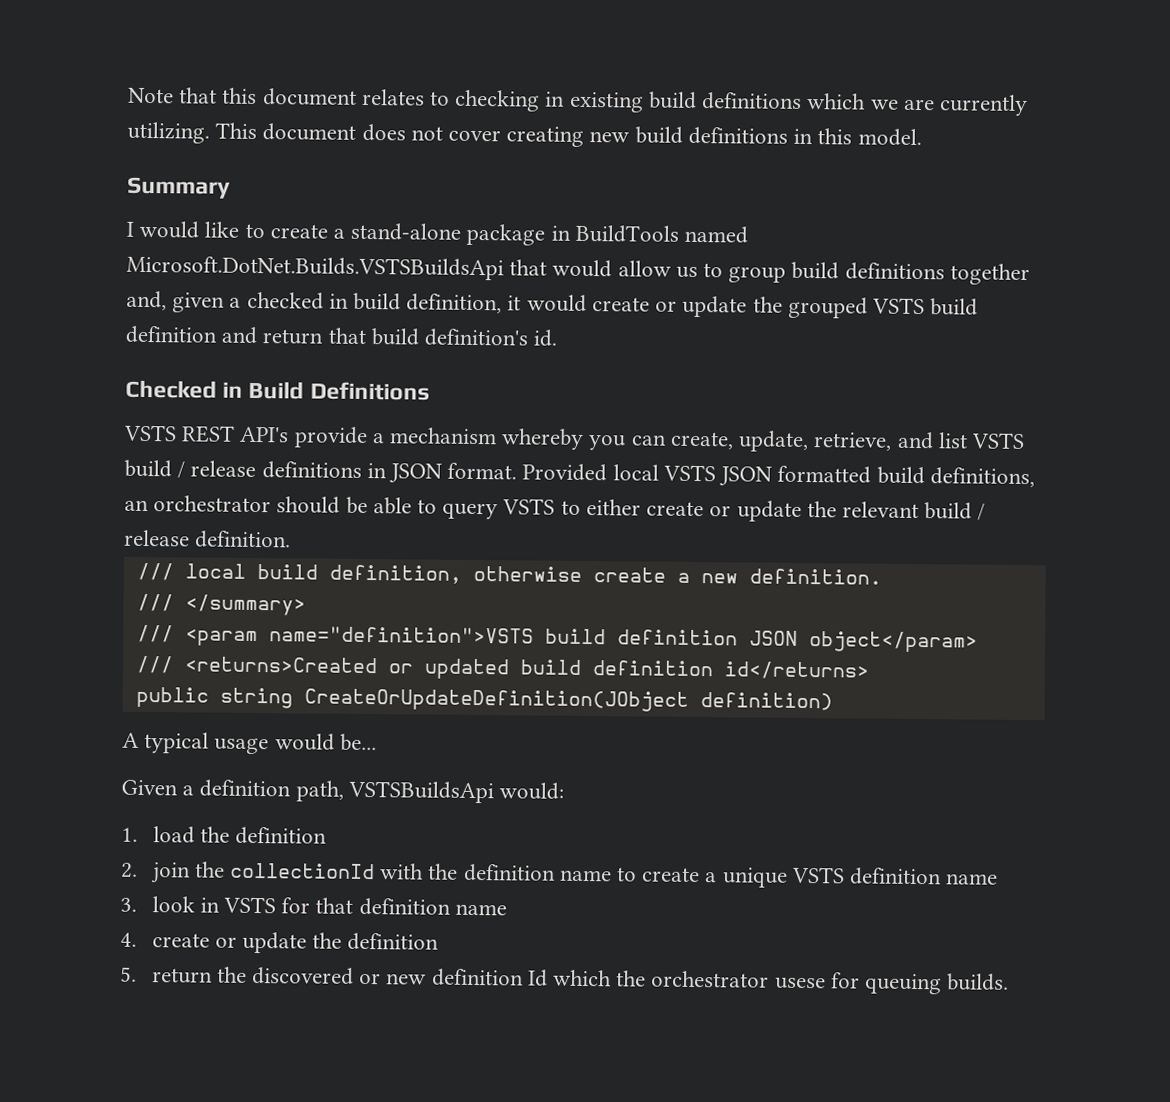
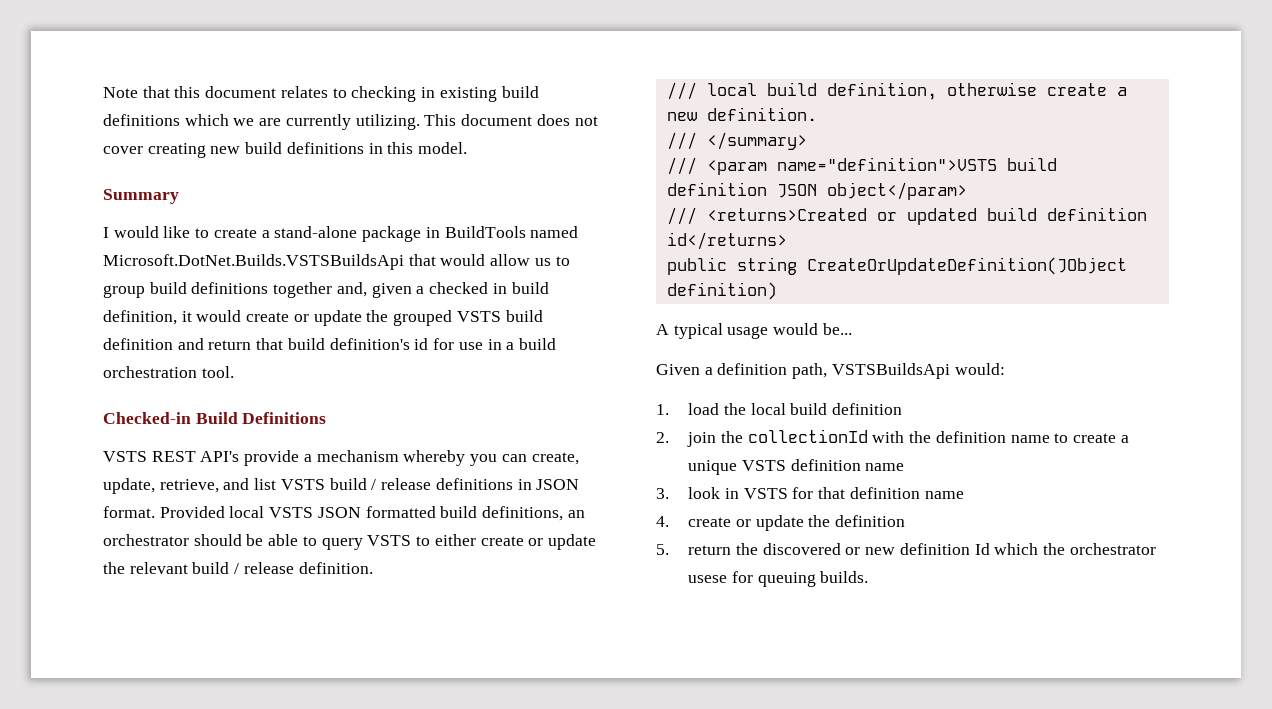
- I would like to create a stand-alone package in BuildTools named Microsoft.DotNet.Builds.VSTSBuildsApi that would allow us to group build definitions together and, given a checked in build definition, it would create or update the grouped VSTS build definition and return that build definition's id.
- Checked in Build Definitions
+ I would like to create a stand-alone package in BuildTools named Microsoft.DotNet.Builds.VSTSBuildsApi that would allow us to group build definitions together and, given a checked in build definition, it would create or update the grouped VSTS build definition and return that build definition's id for use in a build orchestration tool.
+ Checked-in Build Definitions
- 1. load the definition
+ 1. load the local build definition

